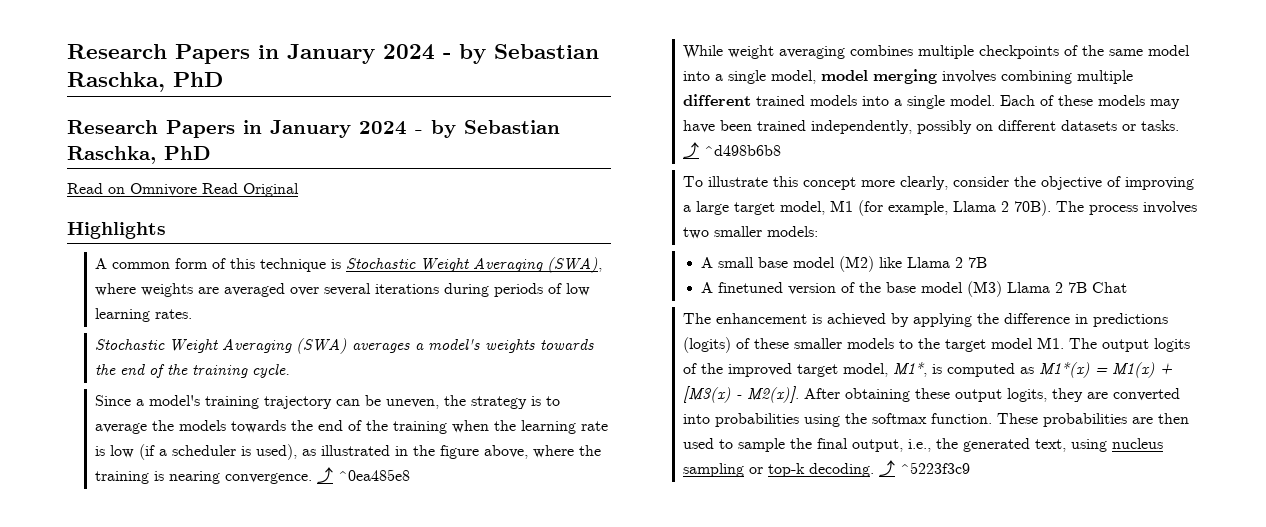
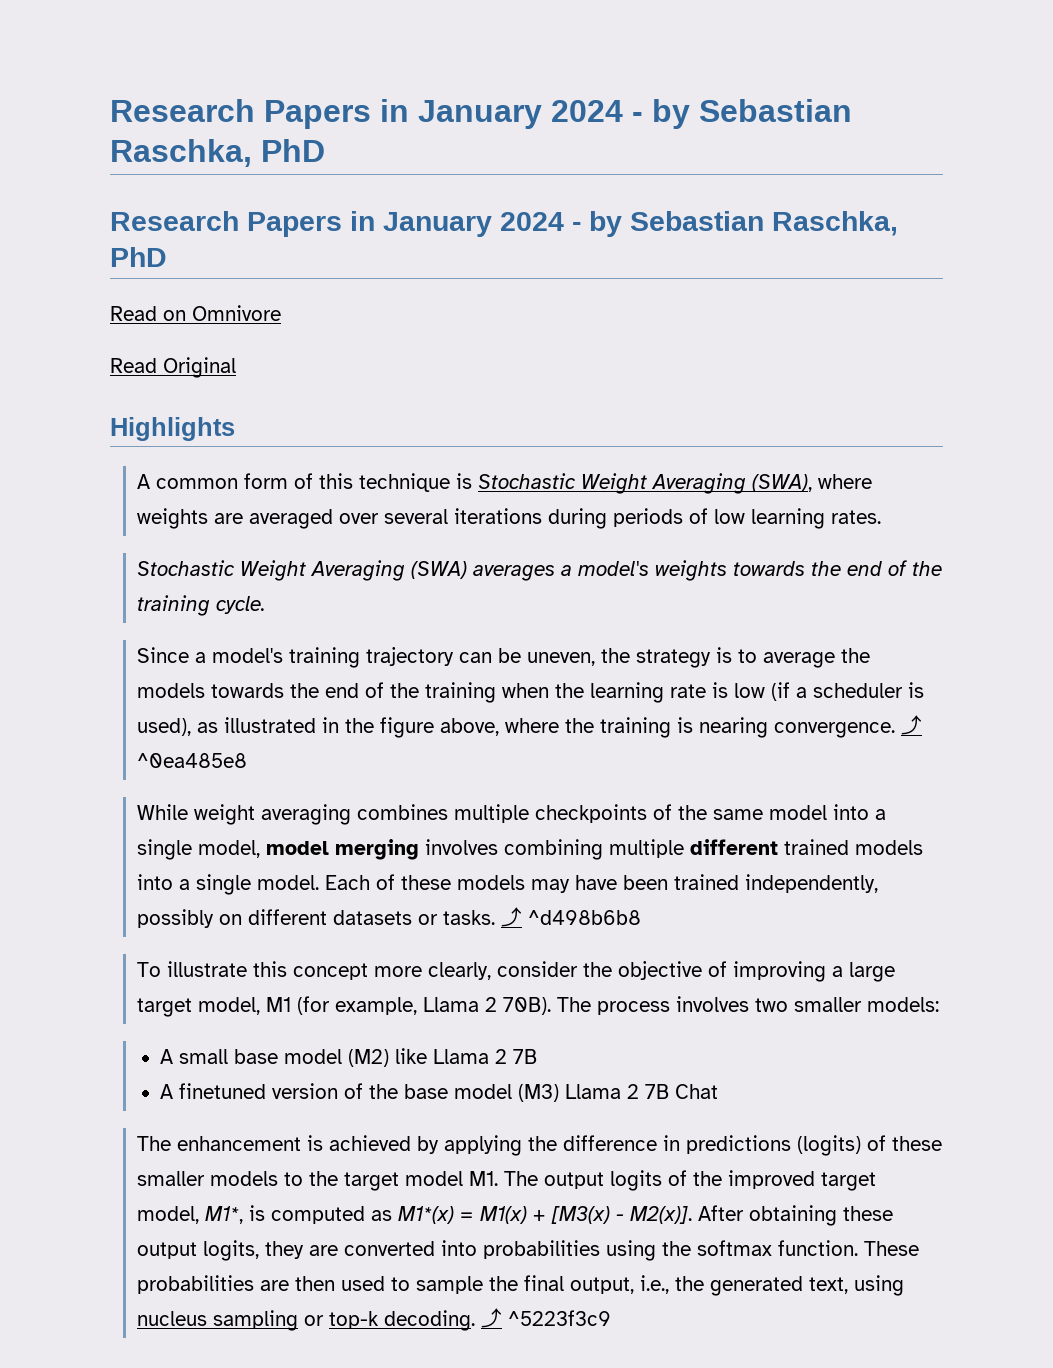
- Read on Omnivore Read Original
+ Read on Omnivore
+ Read Original

